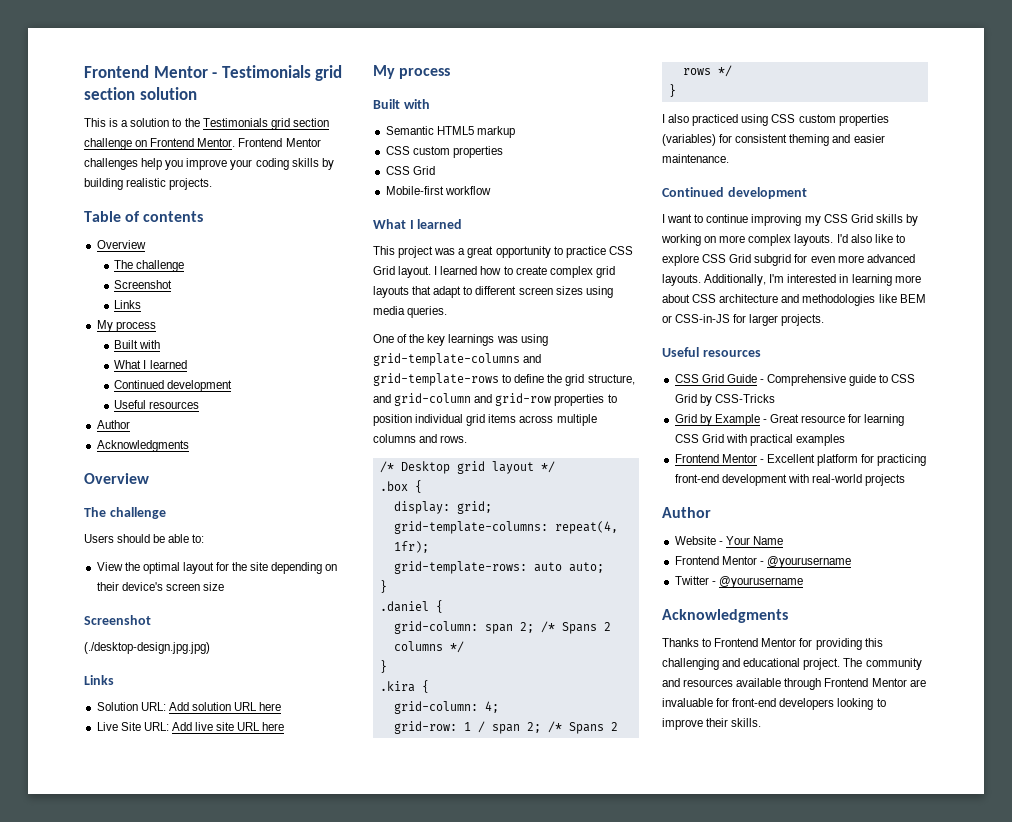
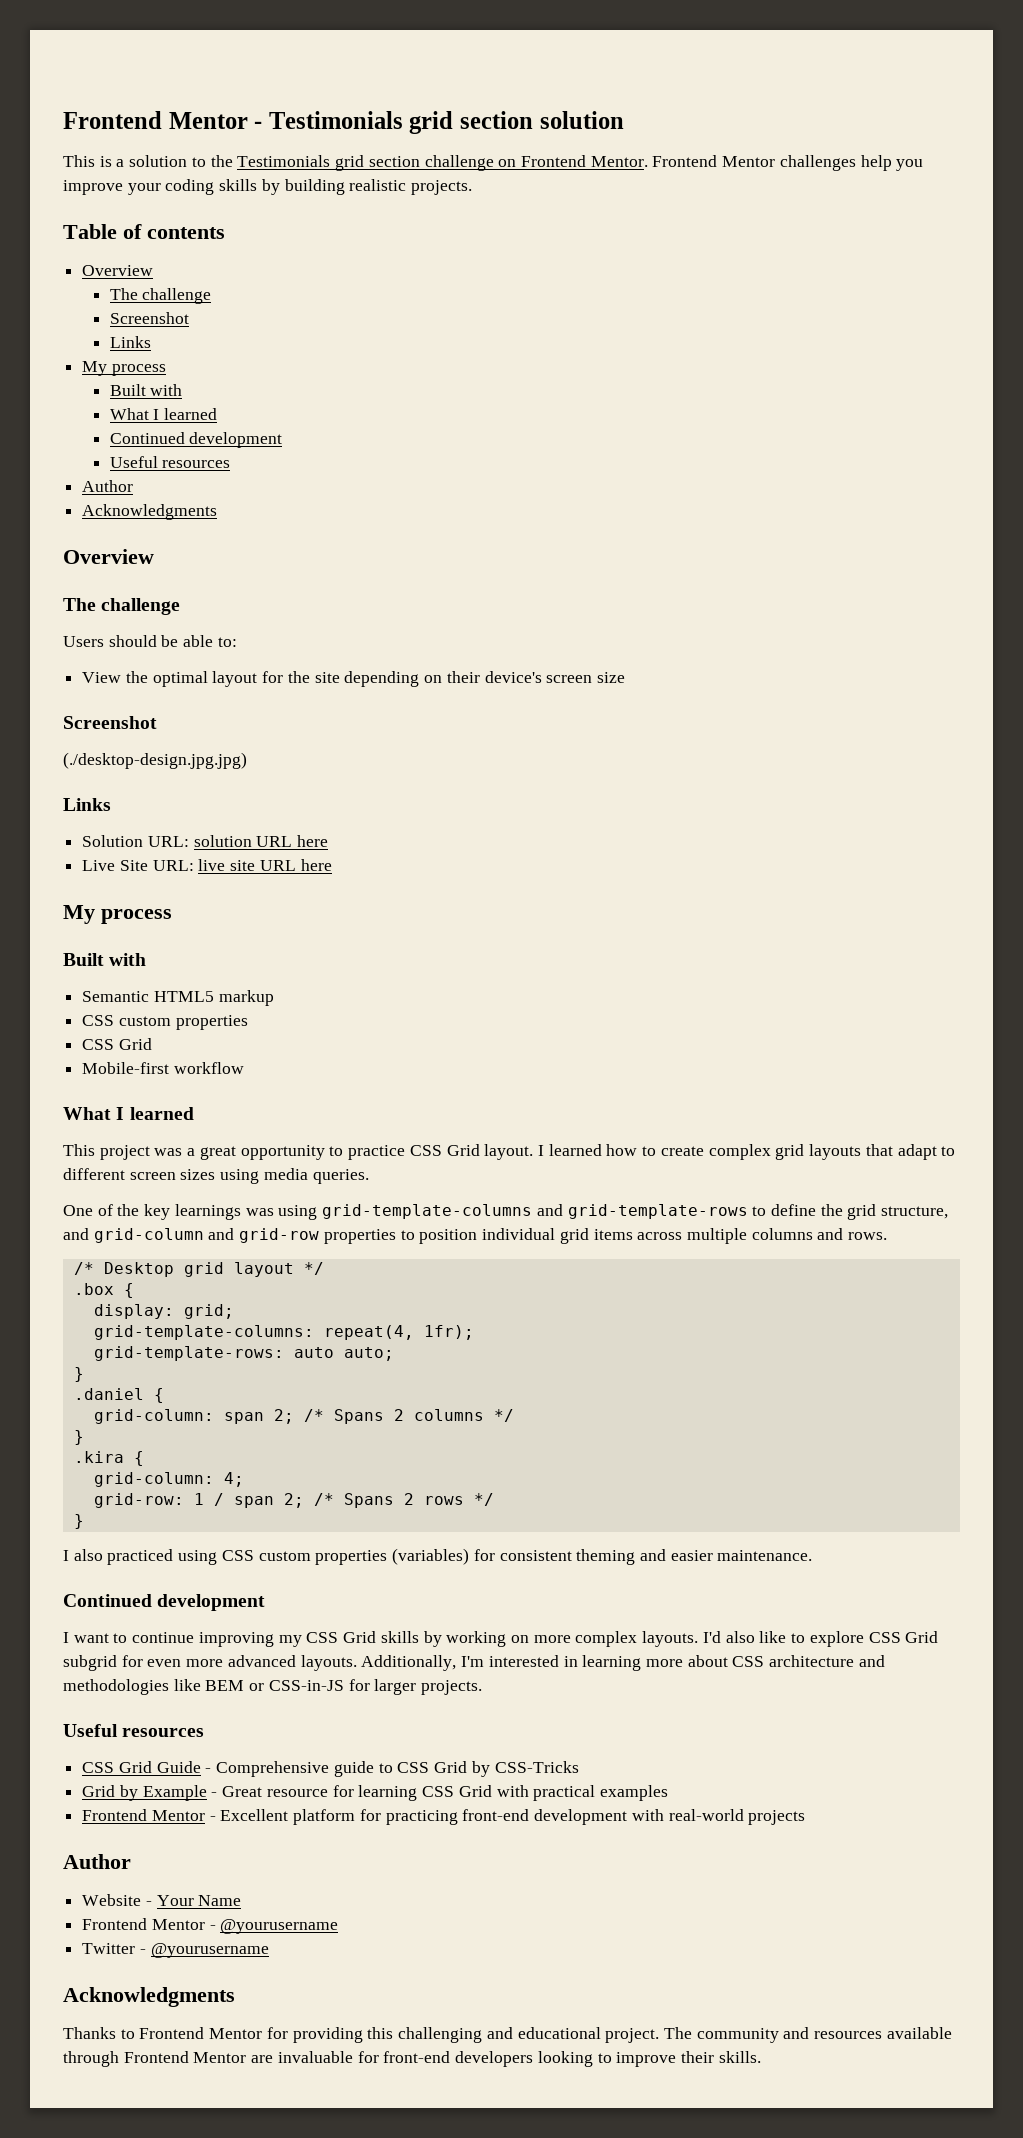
- Solution URL: Add solution URL here
+ Solution URL: solution URL here
- Live Site URL: Add live site URL here
+ Live Site URL: live site URL here

